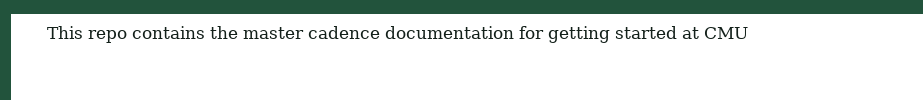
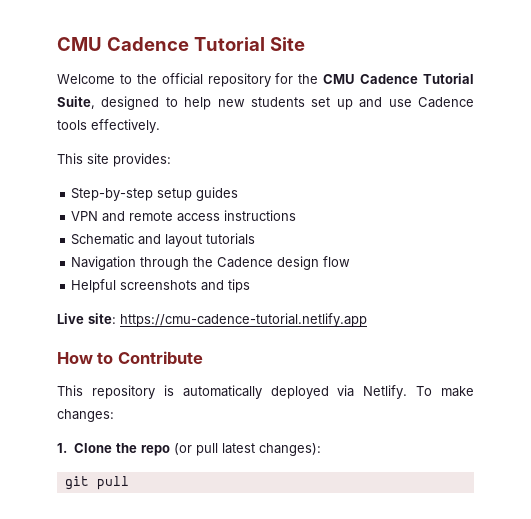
- This repo contains the master cadence documentation for getting started at CMU
+ CMU Cadence Tutorial Site
+ Welcome to the official repository for the CMU Cadence Tutorial Suite, designed to help new students set up and use Cadence tools effectively.
+ This site provides:
+ Step-by-step setup guides
+ VPN and remote access instructions
+ Schematic and layout tutorials
+ Navigation through the Cadence design flow
+ Helpful screenshots and tips
+ Live site: https://cmu-cadence-tutorial.netlify.app
+ How to Contribute
+ This repository is automatically deployed via Netlify. To make changes:
+ 1. Clone the repo (or pull latest changes):
+ git pull

